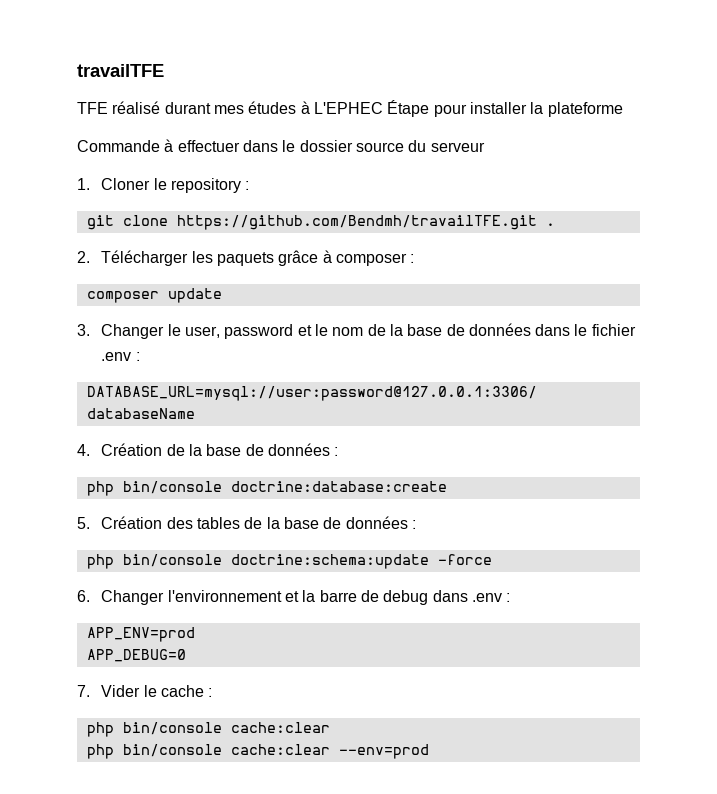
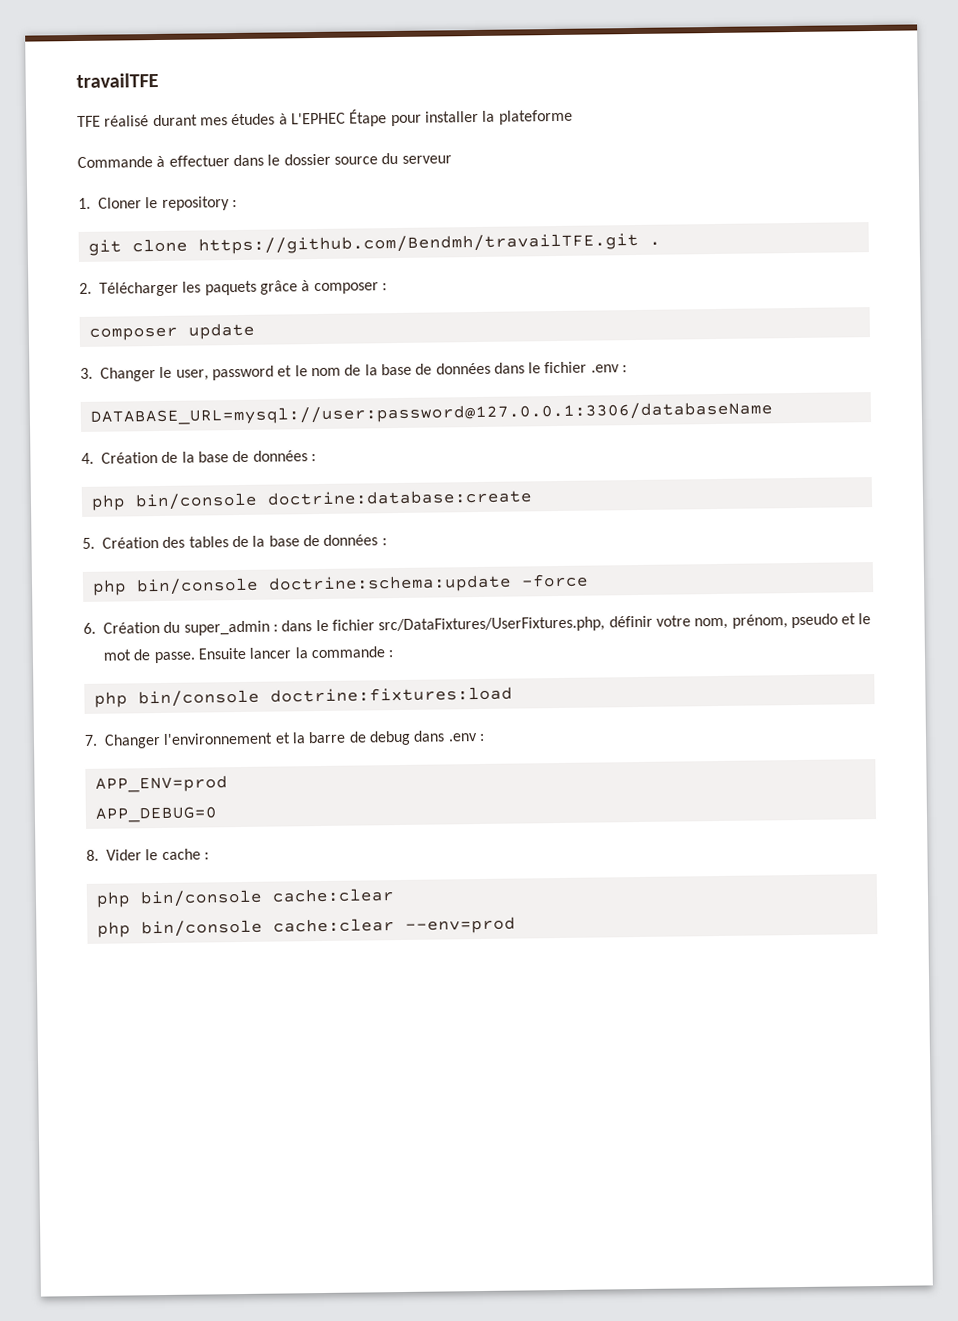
- 6. Changer l'environnement et la barre de debug dans .env :
+ 6. Création du super_admin : dans le fichier src/DataFixtures/UserFixtures.php, définir votre nom, prénom, pseudo et le mot de passe. Ensuite lancer la commande :
+ php bin/console doctrine:fixtures:load
+ 7. Changer l'environnement et la barre de debug dans .env :
- 7. Vider le cache :
+ 8. Vider le cache :

